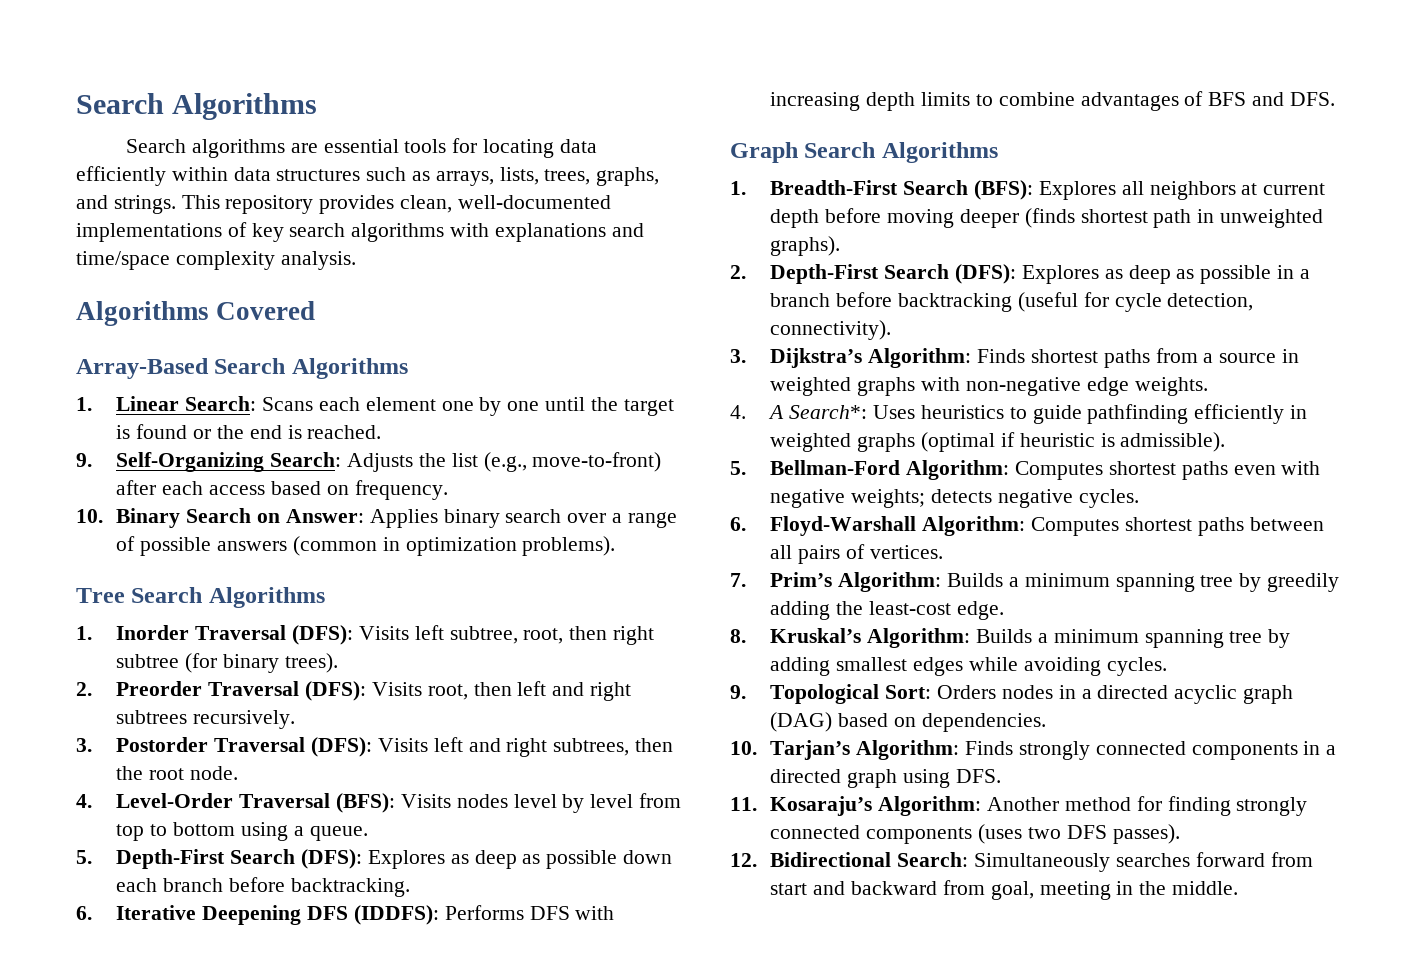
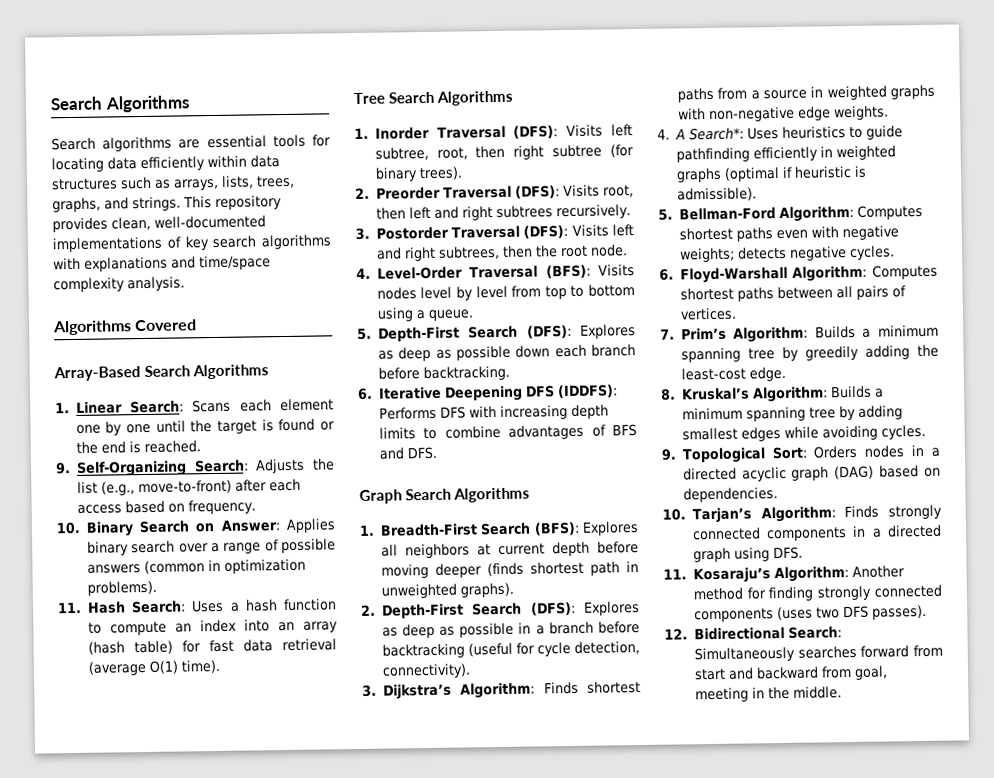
+ 11. Hash Search: Uses a hash function to compute an index into an array (hash table) for fast data retrieval (average O(1) time).

